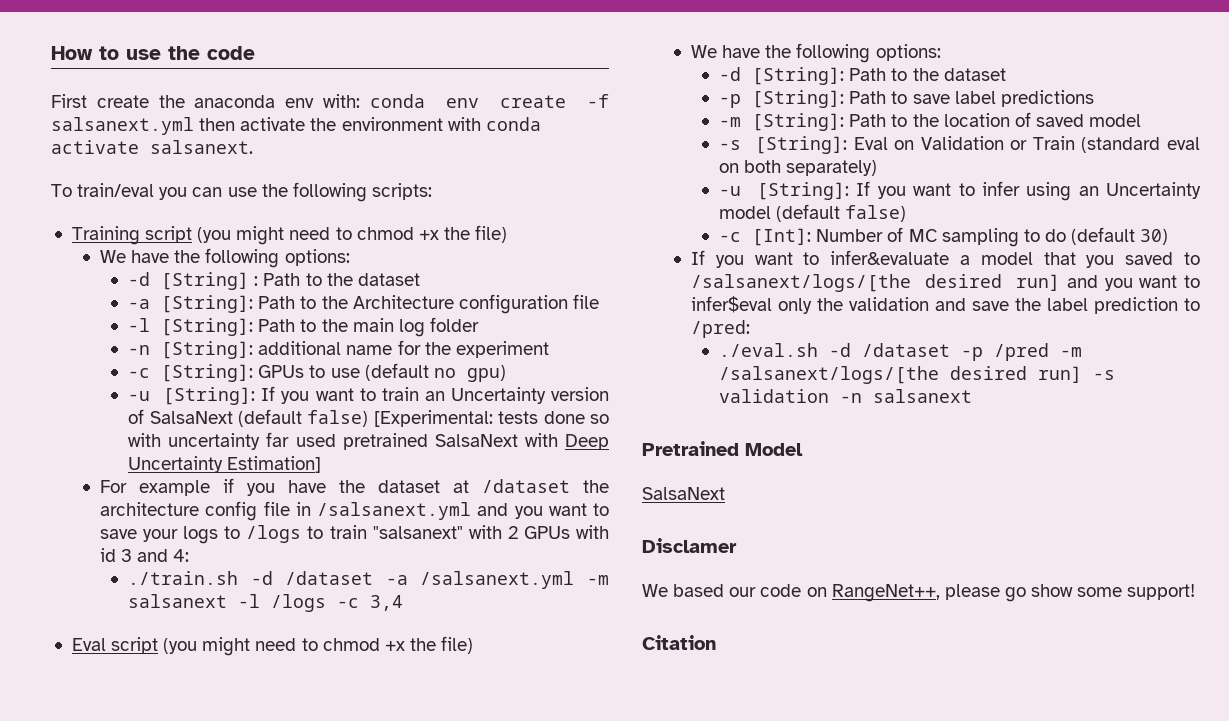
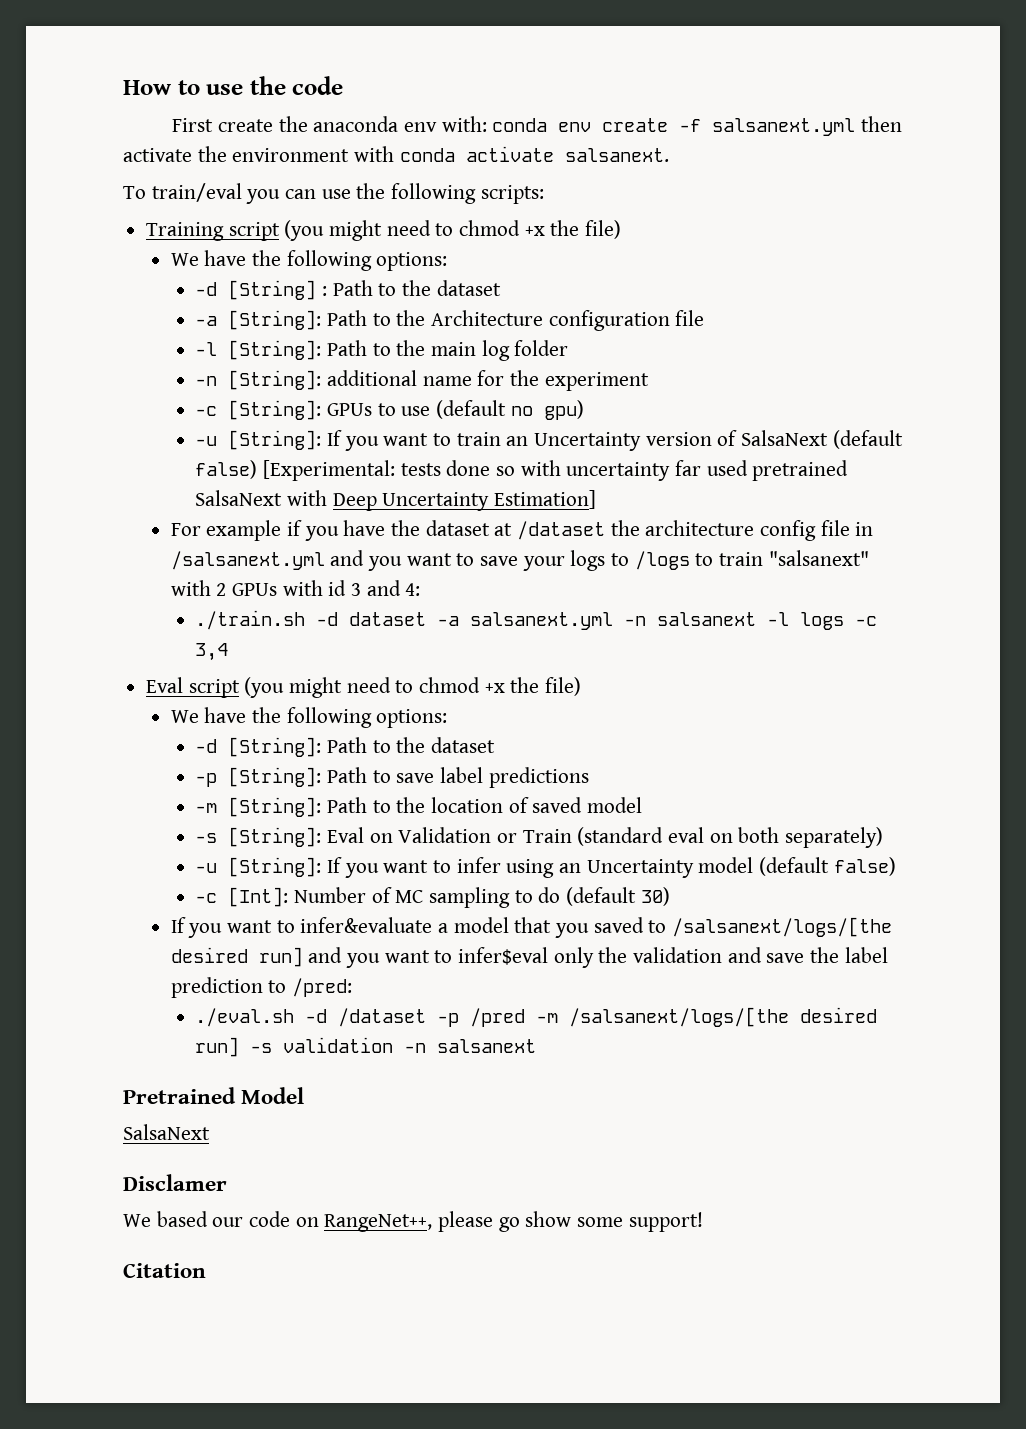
- ./train.sh -d /dataset -a /salsanext.yml -m salsanext -l /logs -c 3,4
+ ./train.sh -d dataset -a salsanext.yml -n salsanext -l logs -c 3,4

